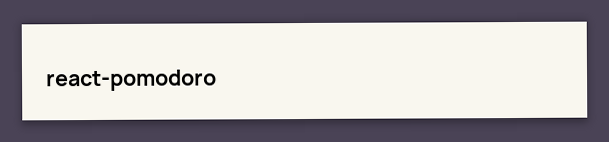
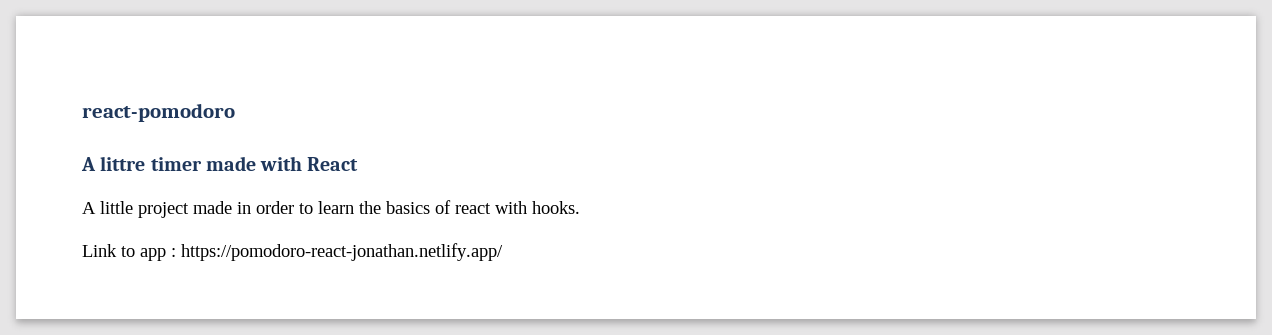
+ A littre timer made with React
+ A little project made in order to learn the basics of react with hooks.
+ Link to app : https://pomodoro-react-jonathan.netlify.app/

